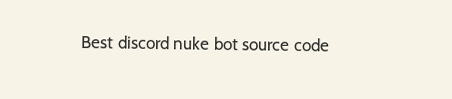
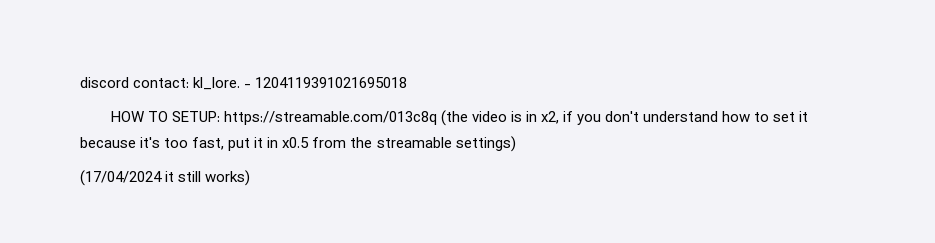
- Best discord nuke bot source code
+ discord contact: kl_lore. - 1204119391021695018
+ HOW TO SETUP: https://streamable.com/013c8q (the video is in x2, if you don't understand how to set it because it's too fast, put it in x0.5 from the streamable settings)
+ (17/04/2024 it still works)

